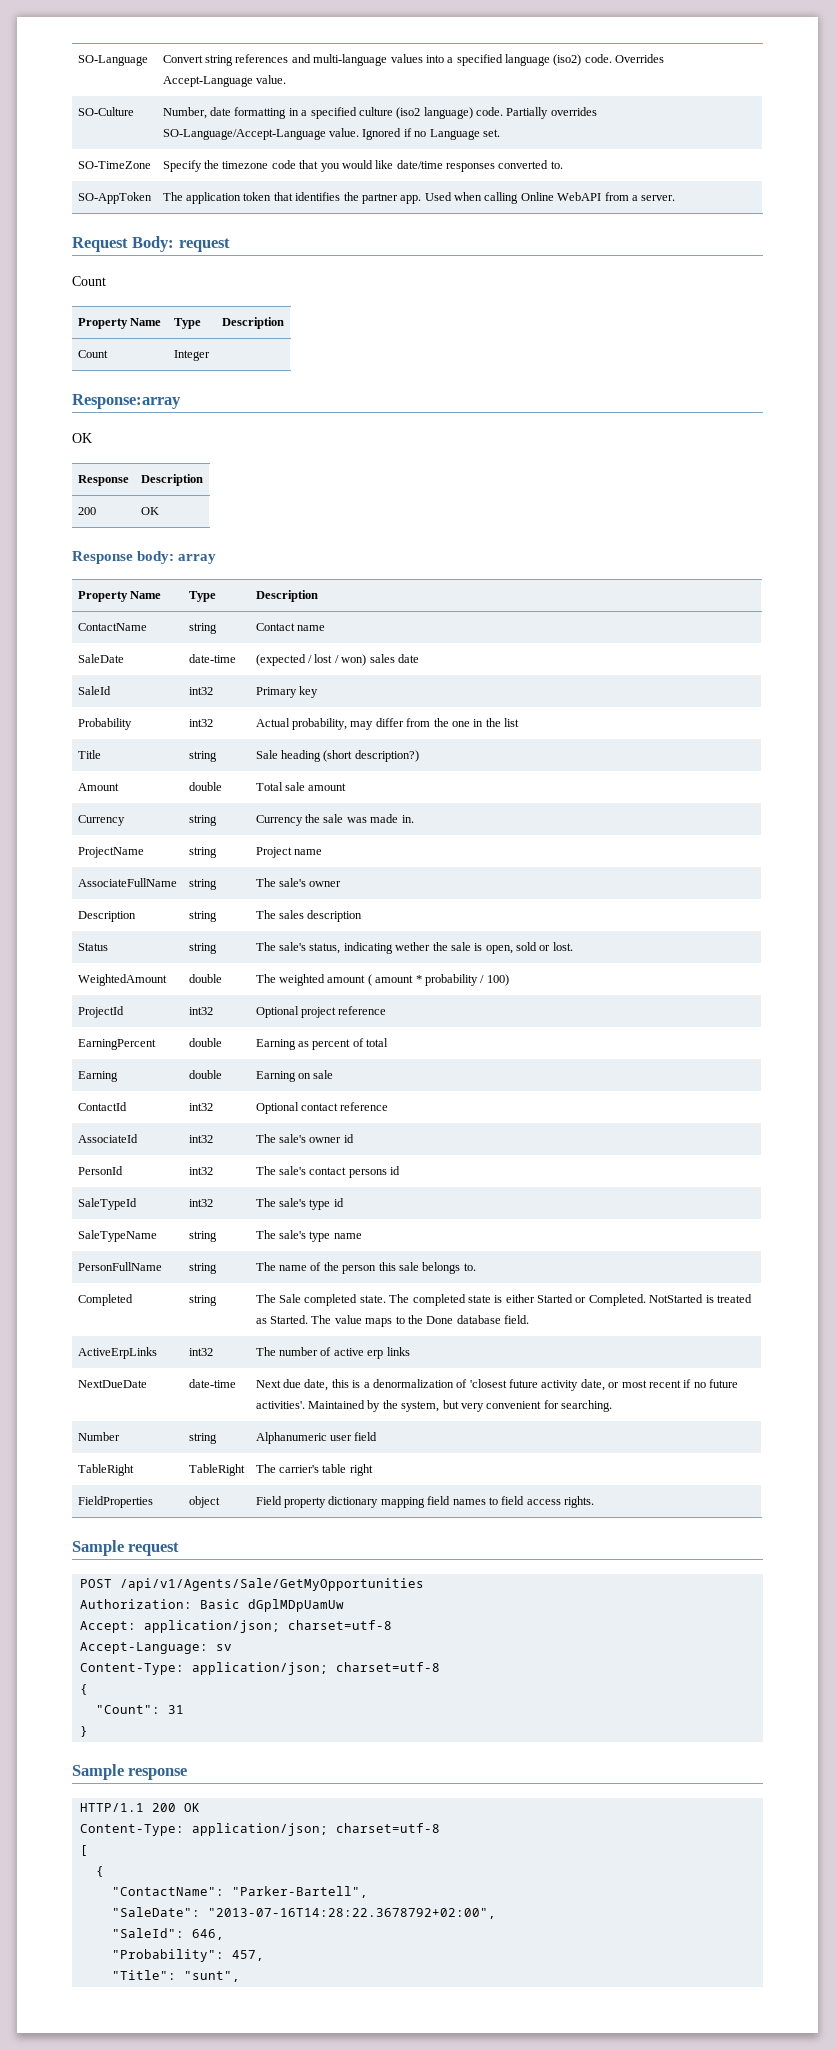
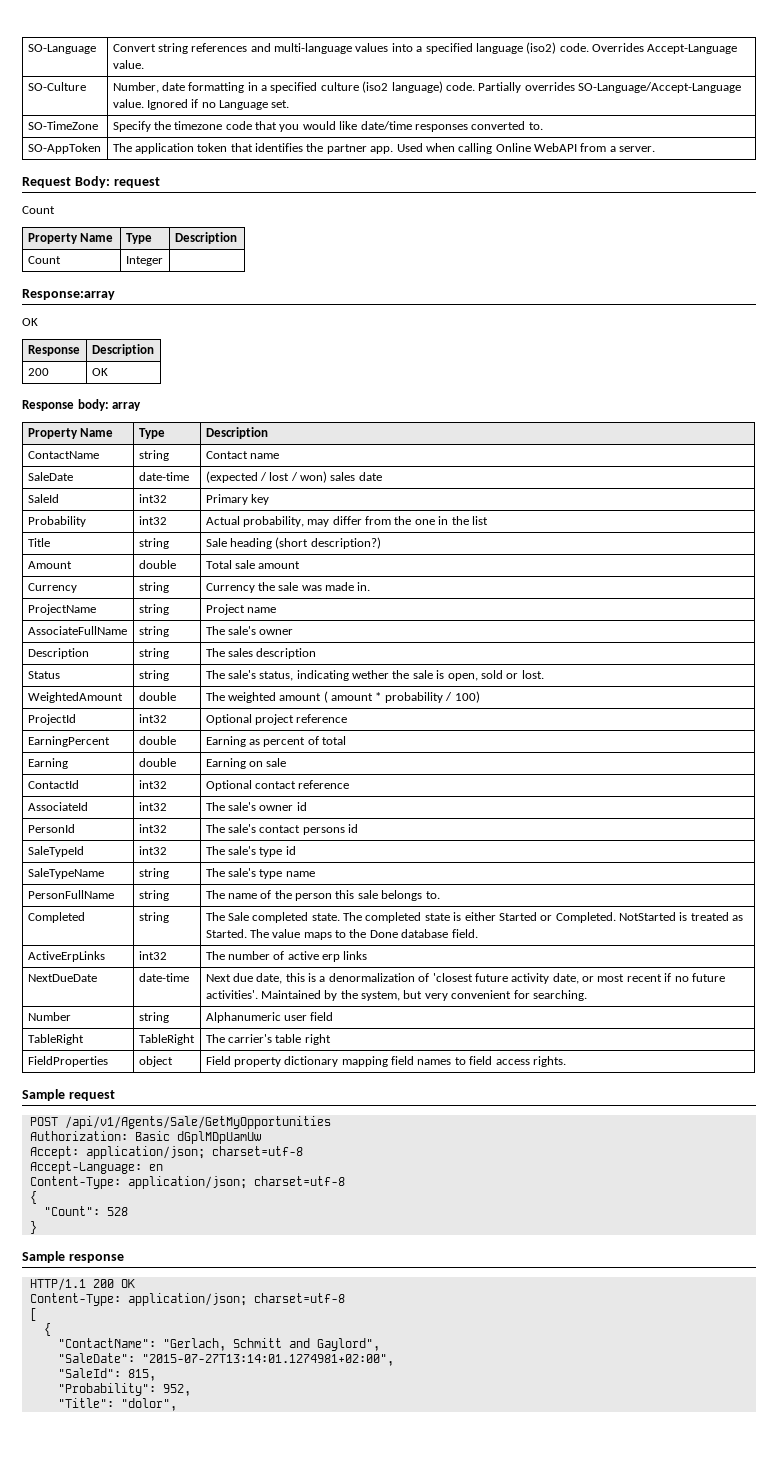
- Accept-Language: sv
+ Accept-Language: en
- "Count": 31
+ "Count": 528
- "ContactName": "Parker-Bartell",
+ "ContactName": "Gerlach, Schmitt and Gaylord",
- "SaleDate": "2013-07-16T14:28:22.3678792+02:00",
+ "SaleDate": "2015-07-27T13:14:01.1274981+02:00",
- "SaleId": 646,
+ "SaleId": 815,
- "Probability": 457,
+ "Probability": 952,
- "Title": "sunt",
+ "Title": "dolor",

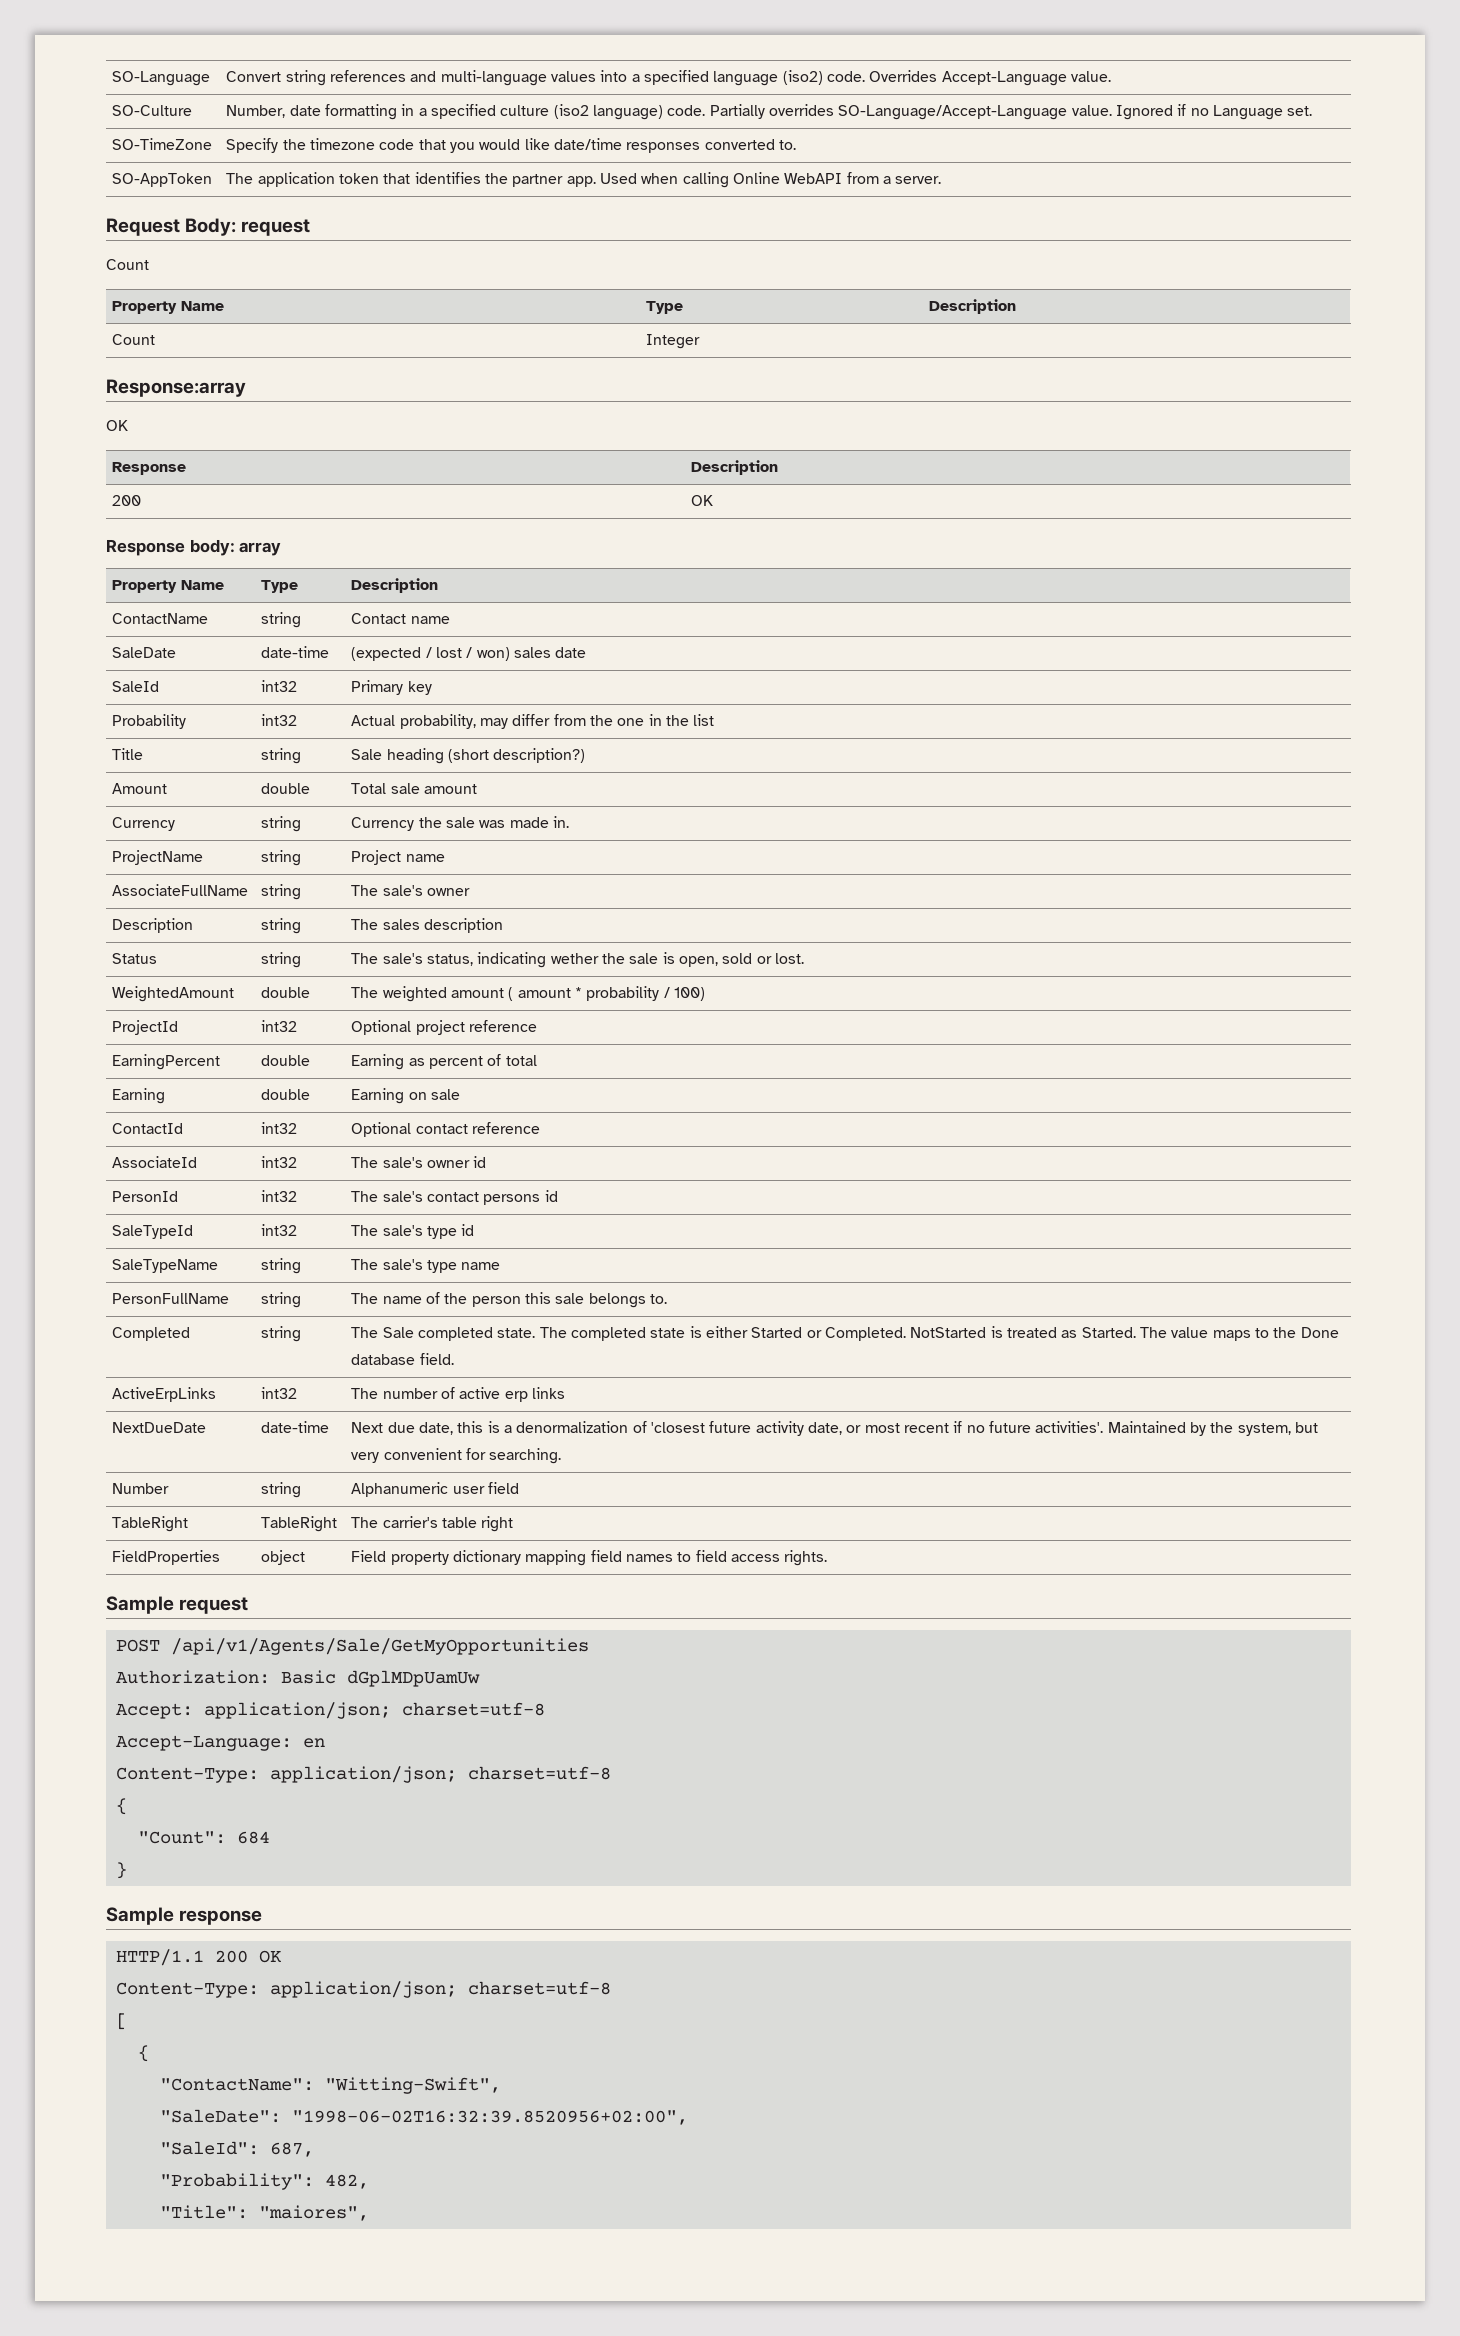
- "Count": 528
+ "Count": 684
- "ContactName": "Gerlach, Schmitt and Gaylord",
+ "ContactName": "Witting-Swift",
- "SaleDate": "2015-07-27T13:14:01.1274981+02:00",
+ "SaleDate": "1998-06-02T16:32:39.8520956+02:00",
- "SaleId": 815,
+ "SaleId": 687,
- "Probability": 952,
+ "Probability": 482,
- "Title": "dolor",
+ "Title": "maiores",

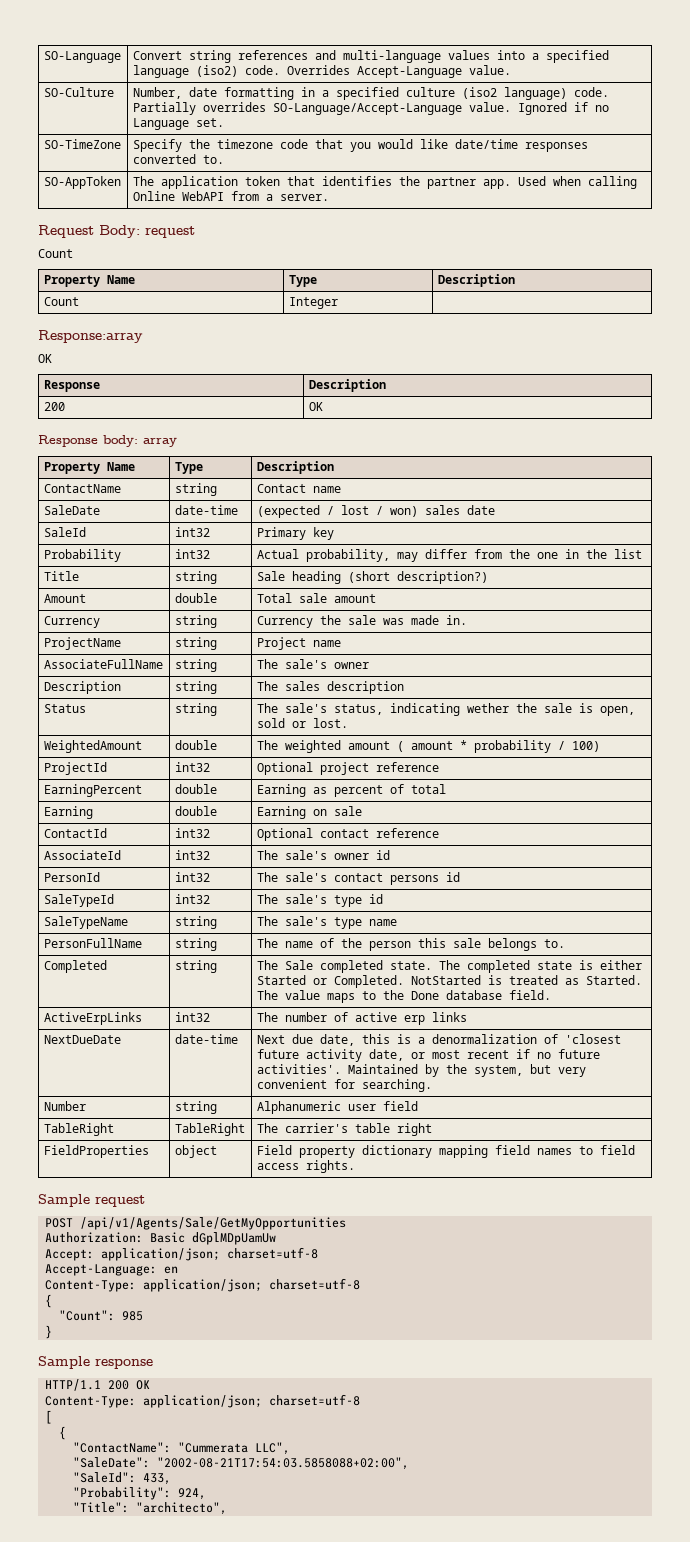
- "Count": 684
+ "Count": 985
- "ContactName": "Witting-Swift",
+ "ContactName": "Cummerata LLC",
- "SaleDate": "1998-06-02T16:32:39.8520956+02:00",
+ "SaleDate": "2002-08-21T17:54:03.5858088+02:00",
- "SaleId": 687,
+ "SaleId": 433,
- "Probability": 482,
+ "Probability": 924,
- "Title": "maiores",
+ "Title": "architecto",

